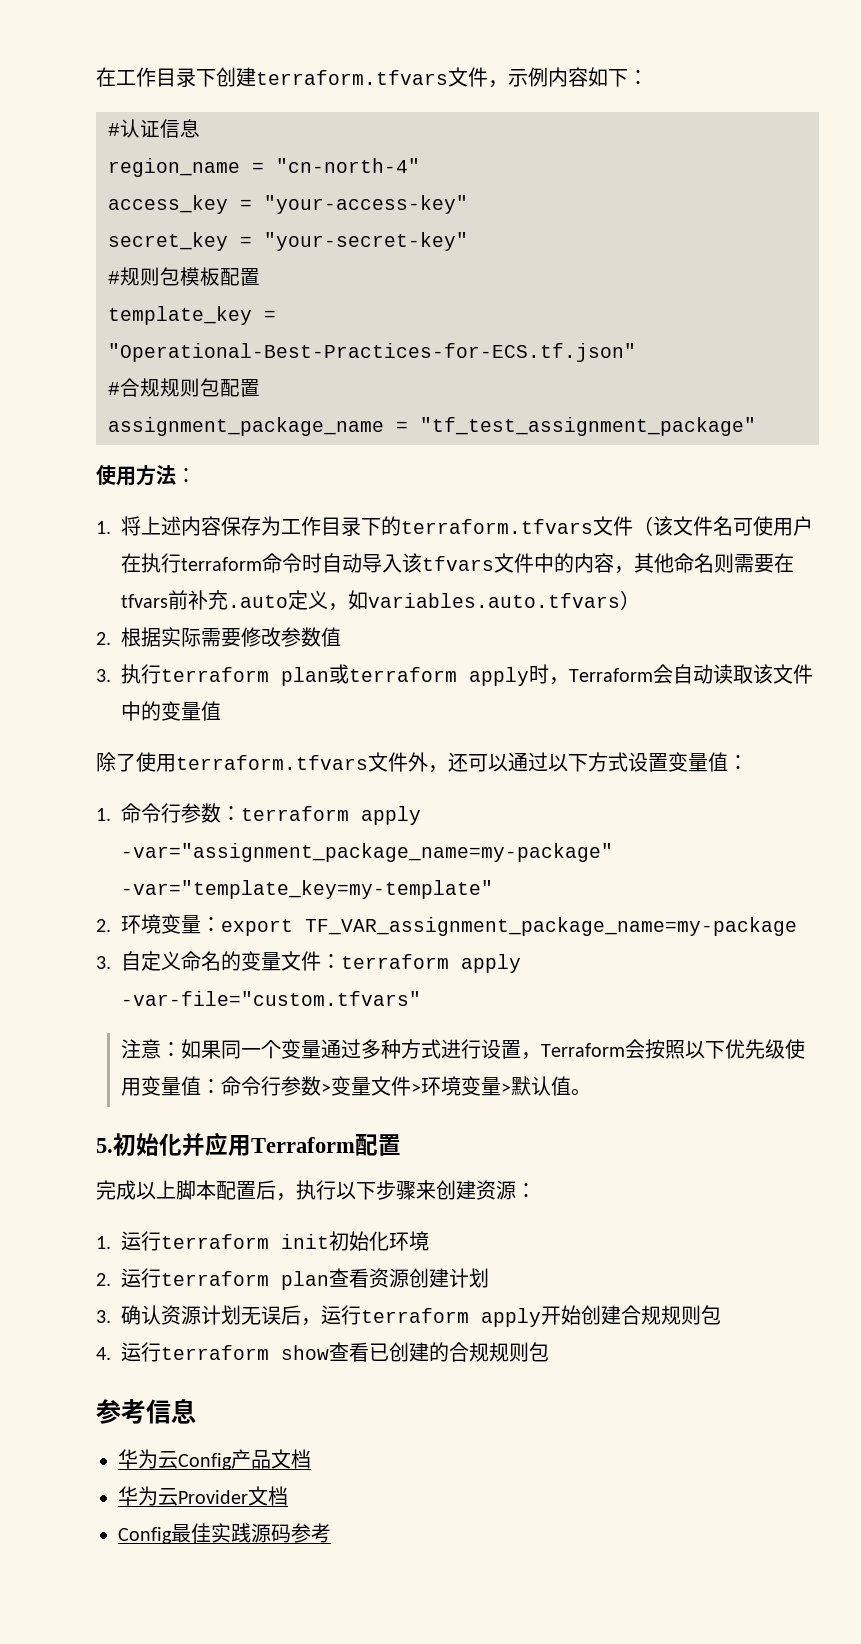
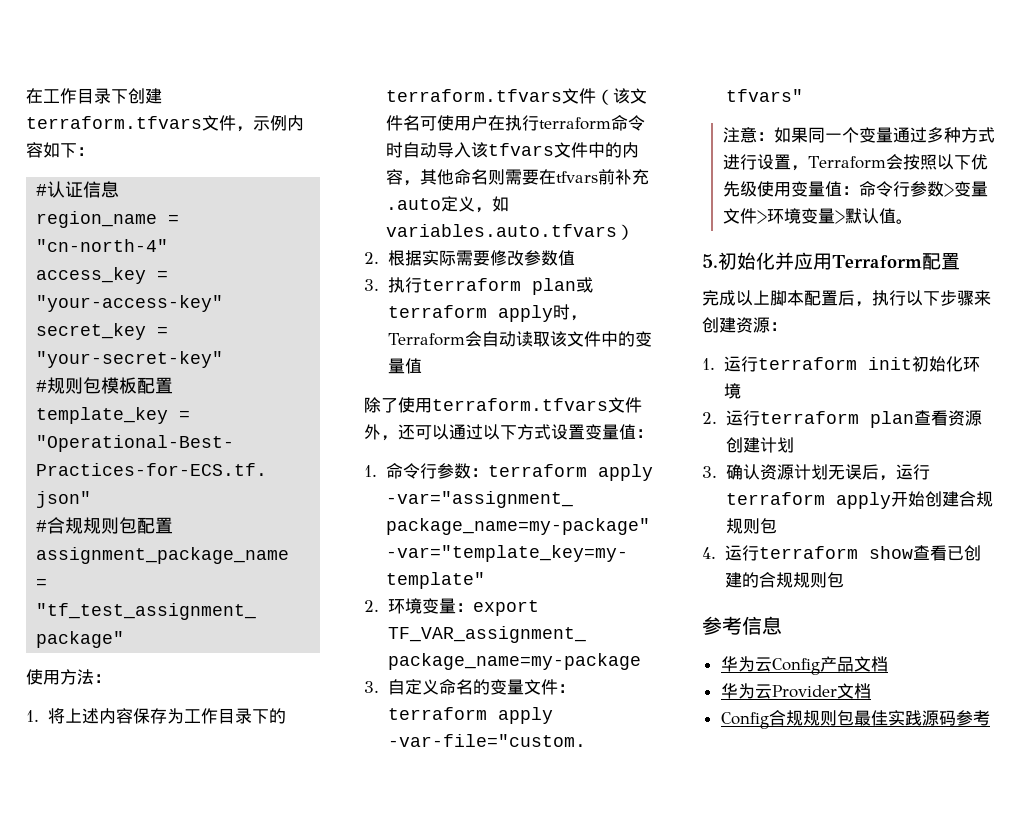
- Config最佳实践源码参考
+ Config合规规则包最佳实践源码参考

